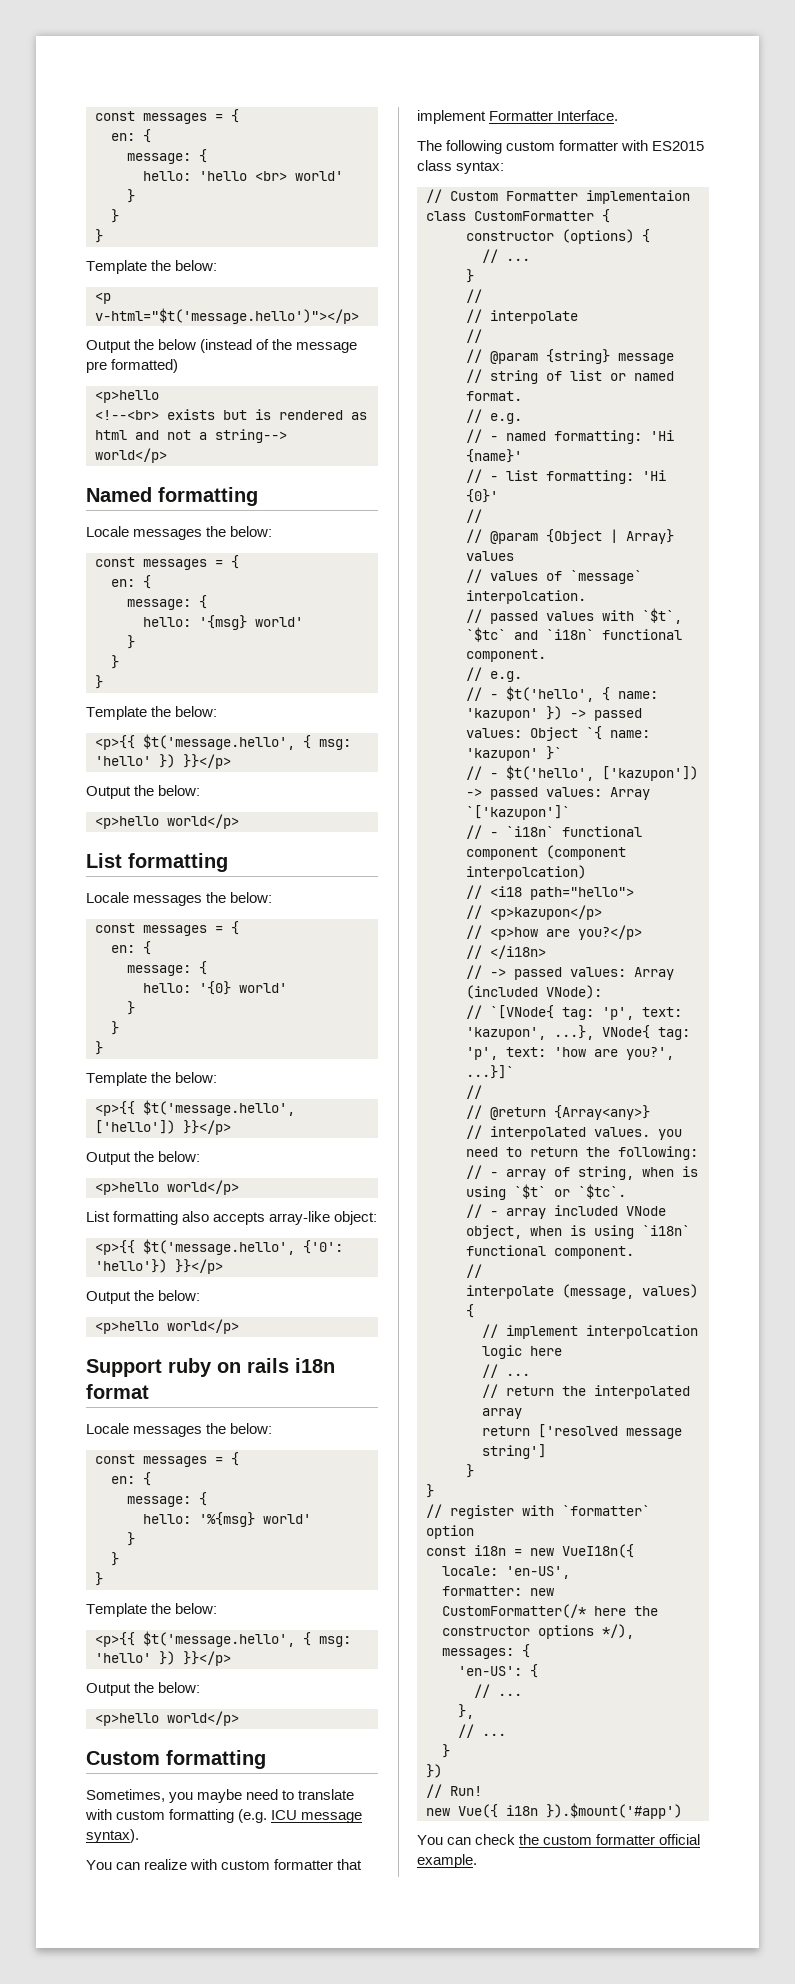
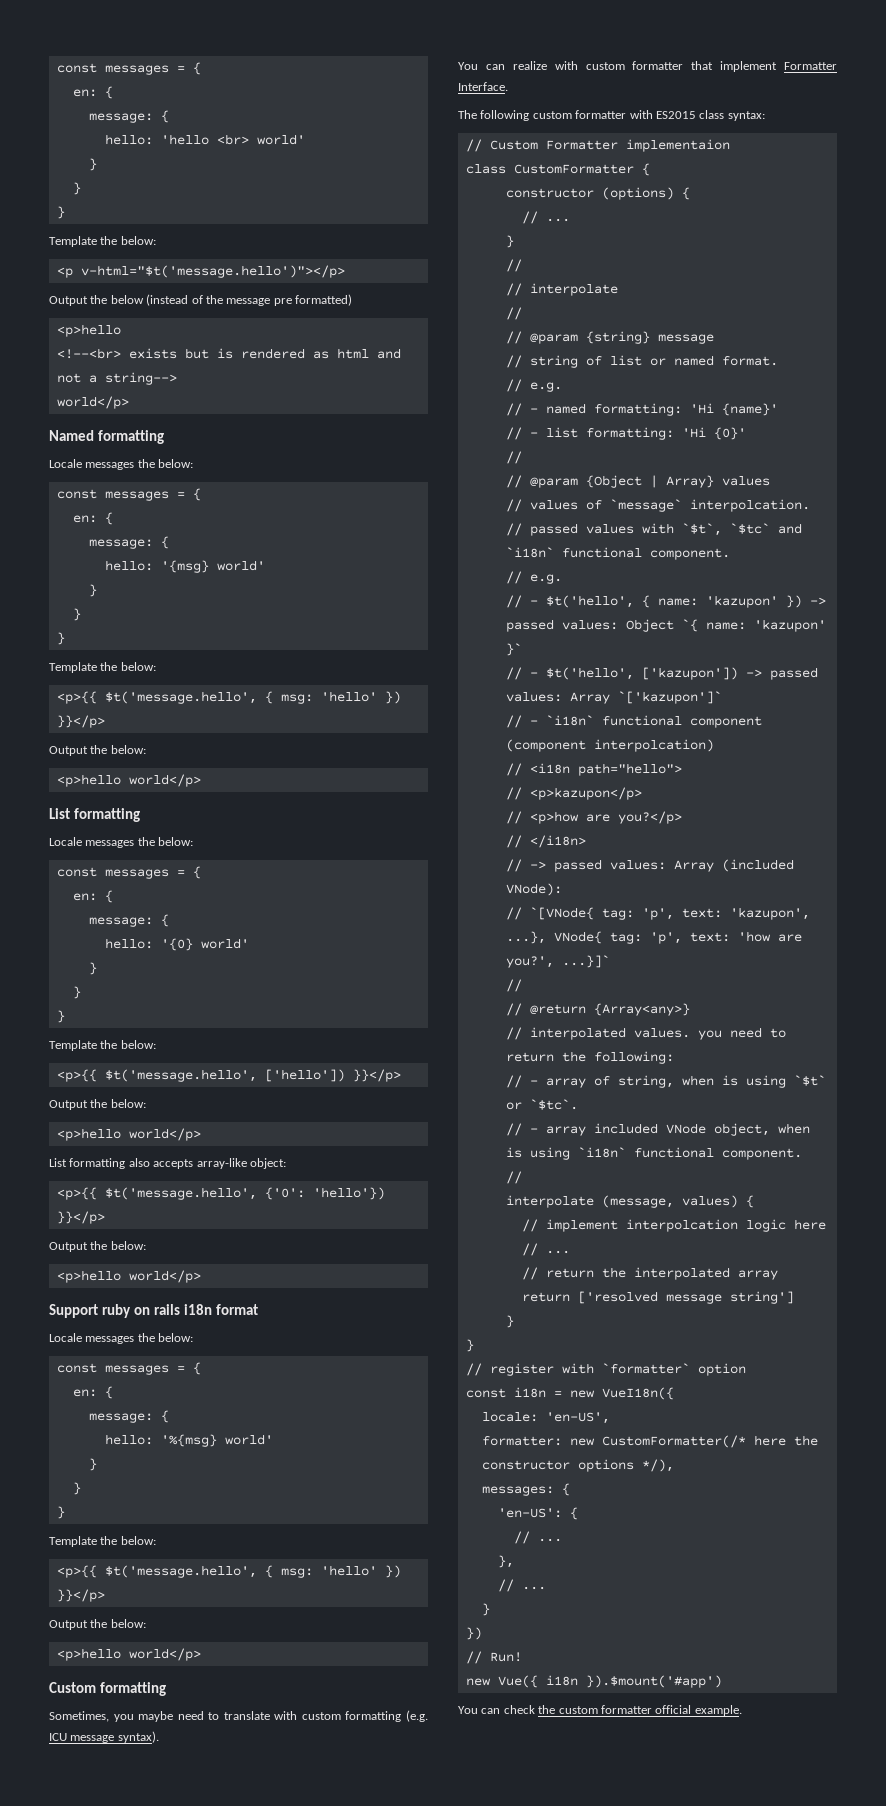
- // <i18 path="hello">
+ // <i18n path="hello">

